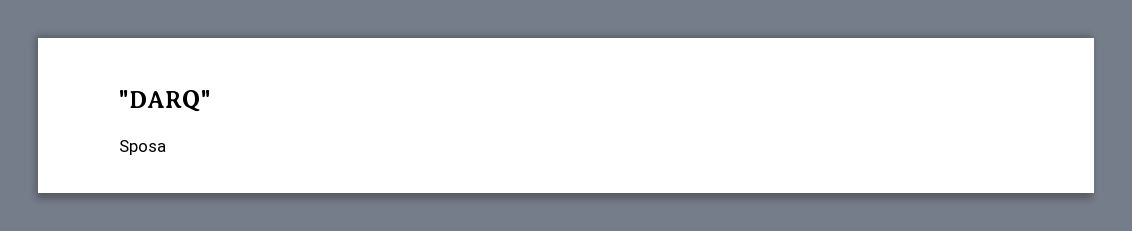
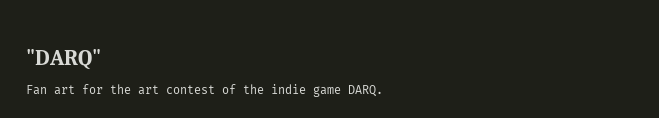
- Sposa
+ Fan art for the art contest of the indie game DARQ.

